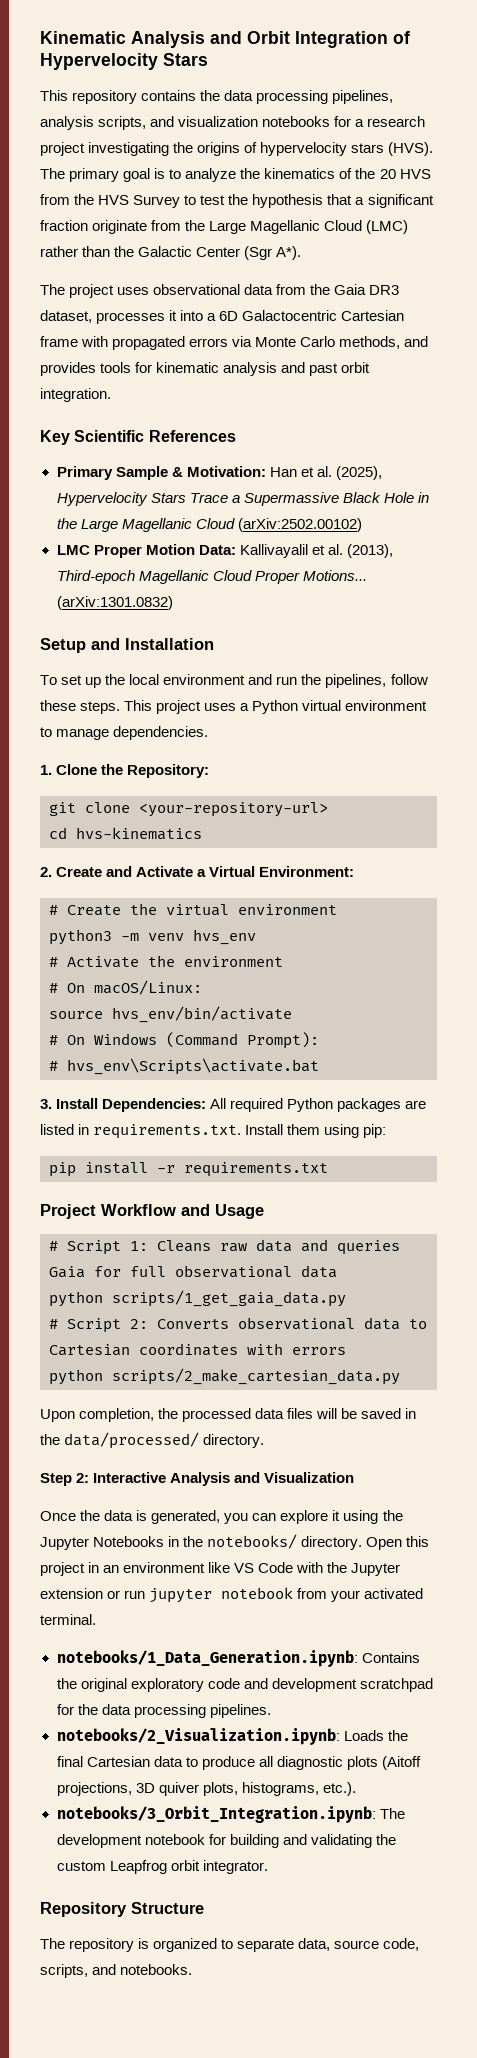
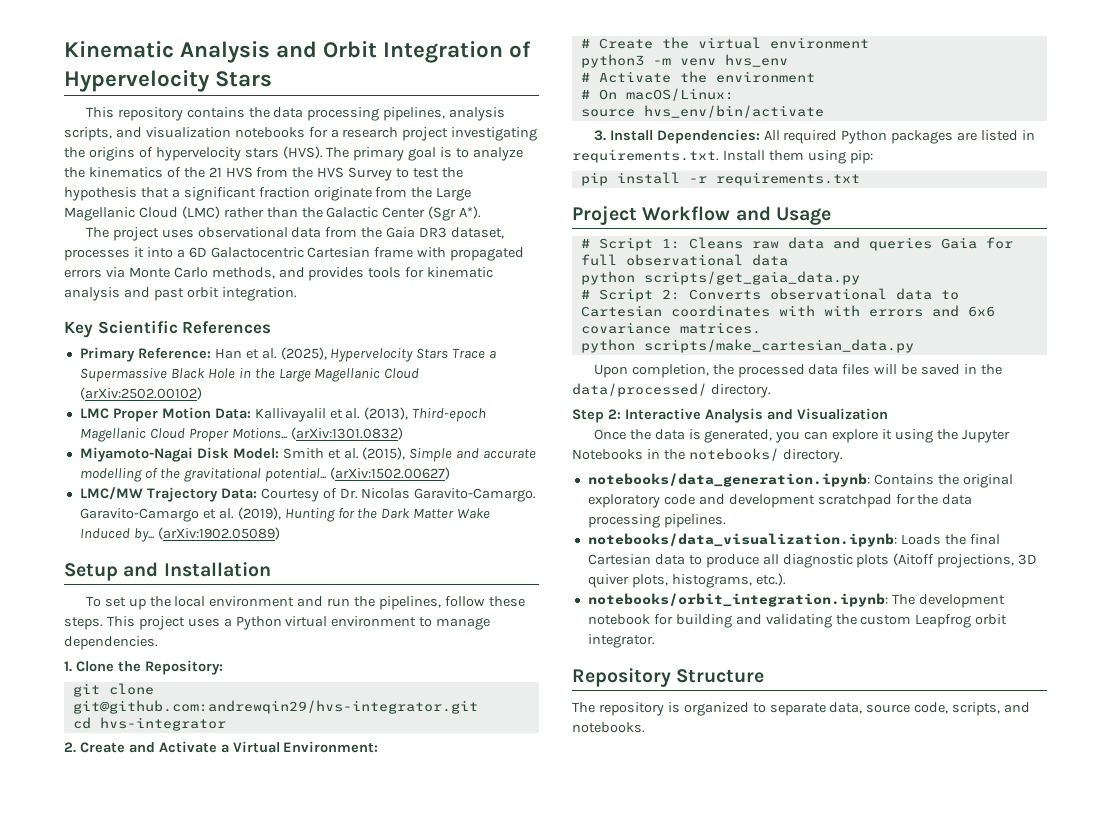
- The primary goal is to analyze the kinematics of the 20 HVS from the HVS Survey to test the hypothesis that a significant fraction originate from the Large Magellanic Cloud (LMC) rather than the Galactic Center (Sgr A*).
+ The primary goal is to analyze the kinematics of the 21 HVS from the HVS Survey to test the hypothesis that a significant fraction originate from the Large Magellanic Cloud (LMC) rather than the Galactic Center (Sgr A*).
- Primary Sample & Motivation: Han et al. (2025), Hypervelocity Stars Trace a Supermassive Black Hole in the Large Magellanic Cloud (arXiv:2502.00102)
+ Primary Reference: Han et al. (2025), Hypervelocity Stars Trace a Supermassive Black Hole in the Large Magellanic Cloud (arXiv:2502.00102)
+ Miyamoto-Nagai Disk Model: Smith et al. (2015), Simple and accurate modelling of the gravitational potential... (arXiv:1502.00627)
+ LMC/MW Trajectory Data: Courtesy of Dr. Nicolas Garavito-Camargo. Garavito-Camargo et al. (2019), Hunting for the Dark Matter Wake Induced by... (arXiv:1902.05089)
- git clone <your-repository-url>
+ git clone git@github.com:andrewqin29/hvs-integrator.git
- cd hvs-kinematics
+ cd hvs-integrator
- # On Windows (Command Prompt):
- # hvs_env\Scripts\activate.bat
- python scripts/1_get_gaia_data.py
+ python scripts/get_gaia_data.py
- # Script 2: Converts observational data to Cartesian coordinates with errors
- python scripts/2_make_cartesian_data.py
+ # Script 2: Converts observational data to Cartesian coordinates with with errors and 6x6 covariance matrices.
+ python scripts/make_cartesian_data.py
- Once the data is generated, you can explore it using the Jupyter Notebooks in the notebooks/ directory. Open this project in an environment like VS Code with the Jupyter extension or run jupyter notebook from your activated terminal.
- notebooks/1_Data_Generation.ipynb: Contains the original exploratory code and development scratchpad for the data processing pipelines.
+ Once the data is generated, you can explore it using the Jupyter Notebooks in the notebooks/ directory.
+ notebooks/data_generation.ipynb: Contains the original exploratory code and development scratchpad for the data processing pipelines.
- notebooks/2_Visualization.ipynb: Loads the final Cartesian data to produce all diagnostic plots (Aitoff projections, 3D quiver plots, histograms, etc.).
+ notebooks/data_visualization.ipynb: Loads the final Cartesian data to produce all diagnostic plots (Aitoff projections, 3D quiver plots, histograms, etc.).
- notebooks/3_Orbit_Integration.ipynb: The development notebook for building and validating the custom Leapfrog orbit integrator.
+ notebooks/orbit_integration.ipynb: The development notebook for building and validating the custom Leapfrog orbit integrator.

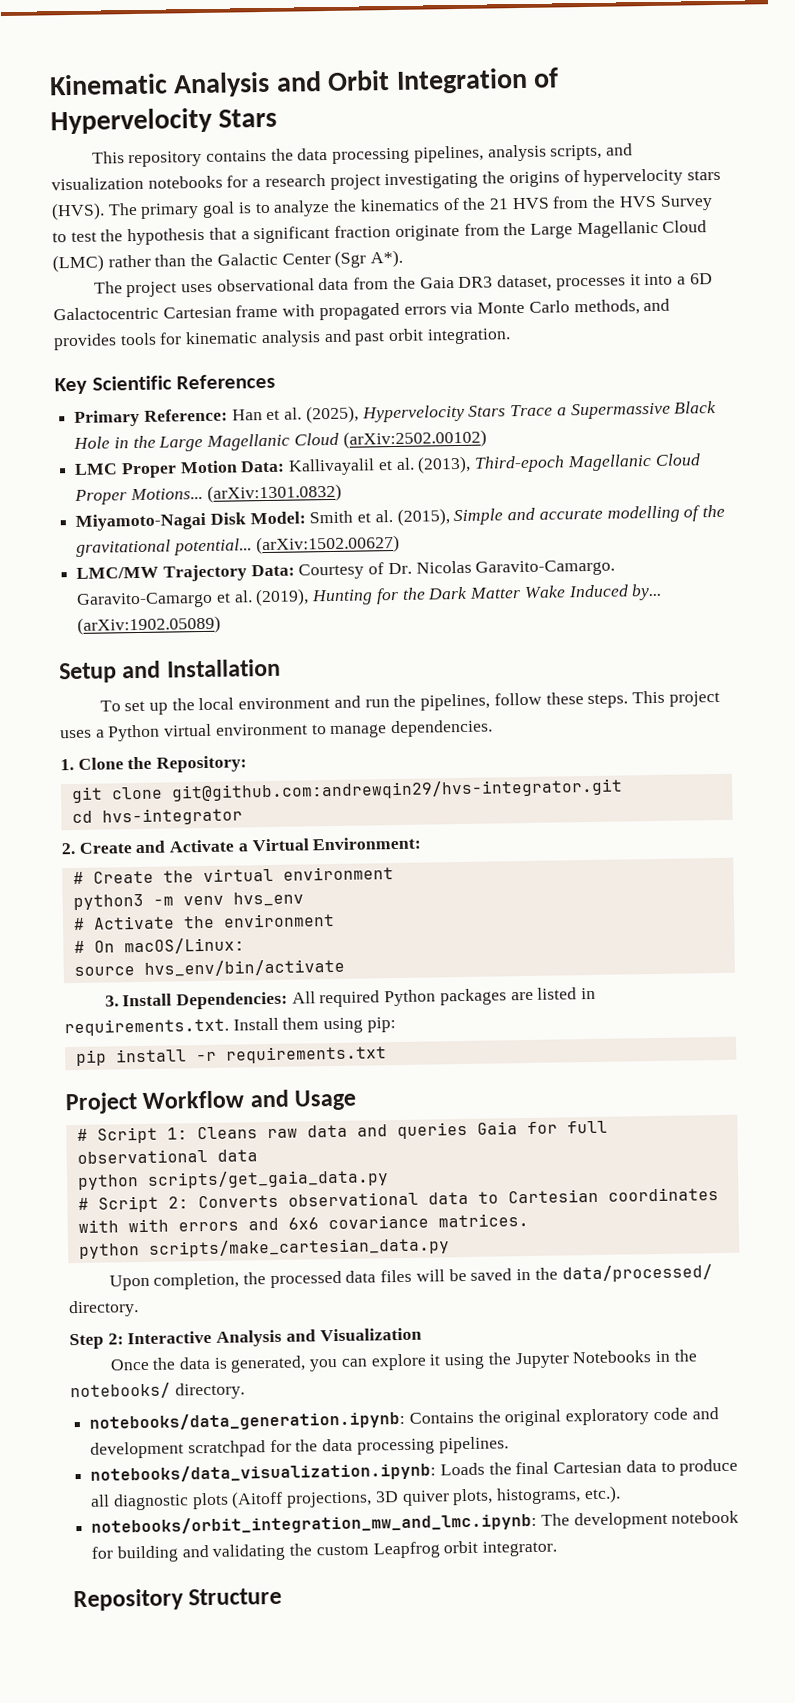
- notebooks/orbit_integration.ipynb: The development notebook for building and validating the custom Leapfrog orbit integrator.
+ notebooks/orbit_integration_mw_and_lmc.ipynb: The development notebook for building and validating the custom Leapfrog orbit integrator.
- The repository is organized to separate data, source code, scripts, and notebooks.

